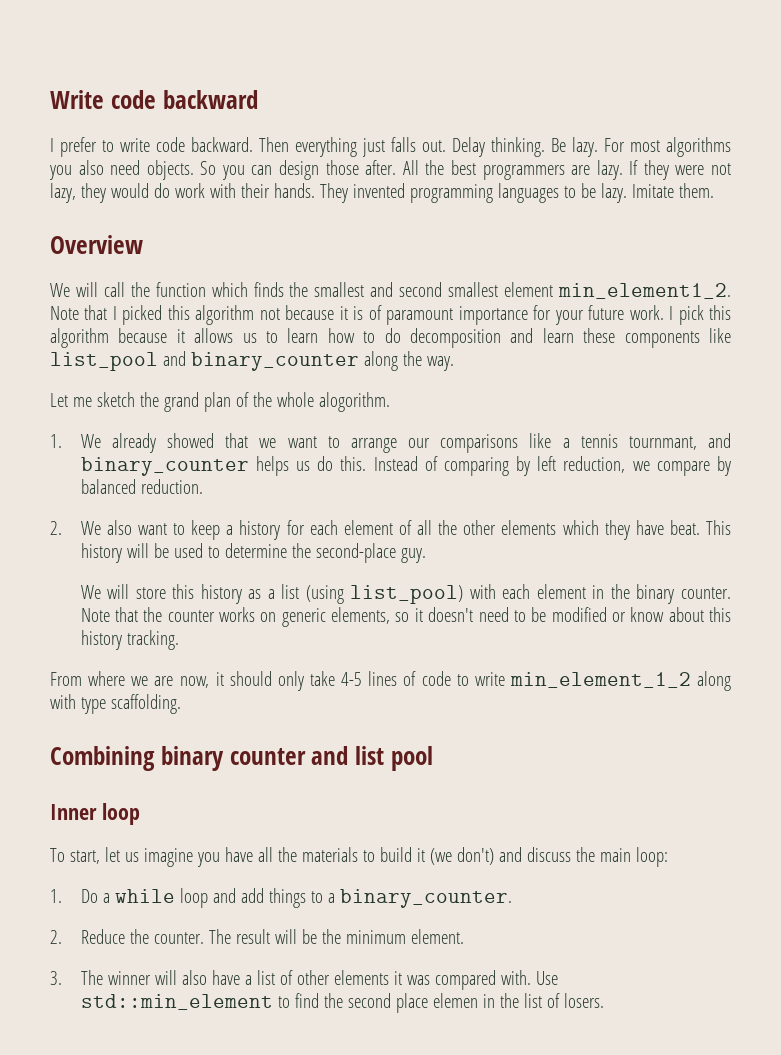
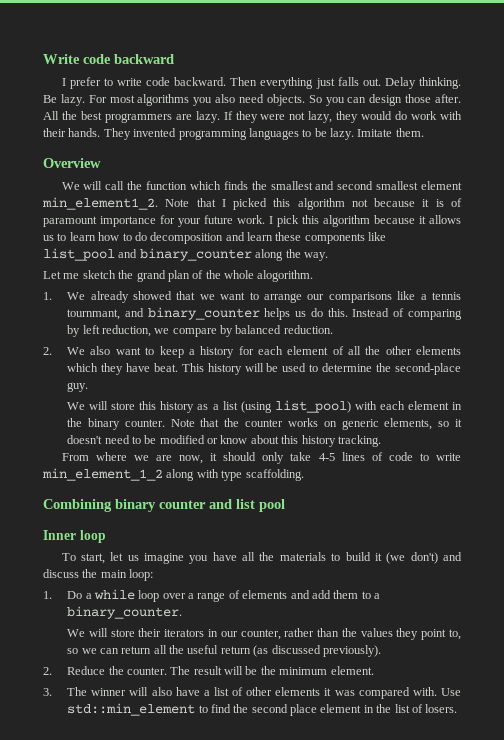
- 1. Do a while loop and add things to a binary_counter.
+ 1. Do a while loop over a range of elements and add them to a binary_counter.
+ We will store their iterators in our counter, rather than the values they point to, so we can return all the useful return (as discussed previously).
- Use std::min_element to find the second place elemen in the list of losers.
+ Use std::min_element to find the second place element in the list of losers.

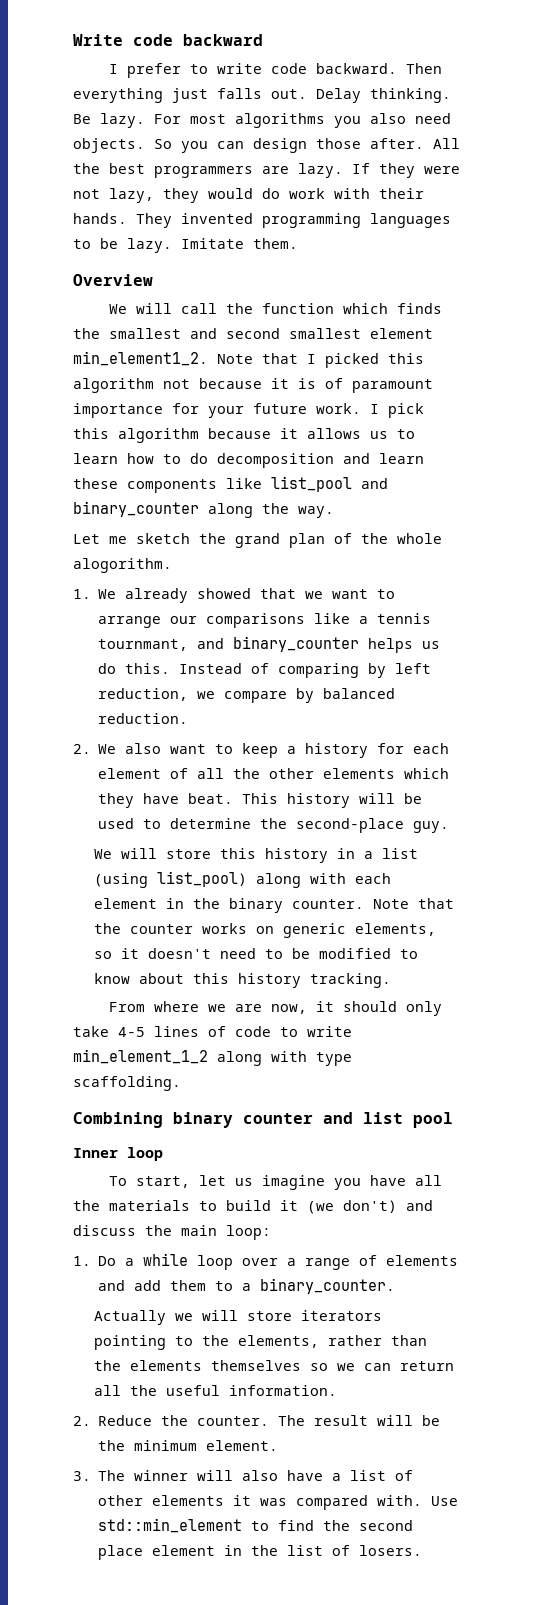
- We will store this history as a list (using list_pool) with each element in the binary counter.
+ We will store this history in a list (using list_pool) along with each element in the binary counter.
- Note that the counter works on generic elements, so it doesn't need to be modified or know about this history tracking.
+ Note that the counter works on generic elements, so it doesn't need to be modified to know about this history tracking.
- We will store their iterators in our counter, rather than the values they point to, so we can return all the useful return (as discussed previously).
+ Actually we will store iterators pointing to the elements, rather than the elements themselves so we can return all the useful information.

